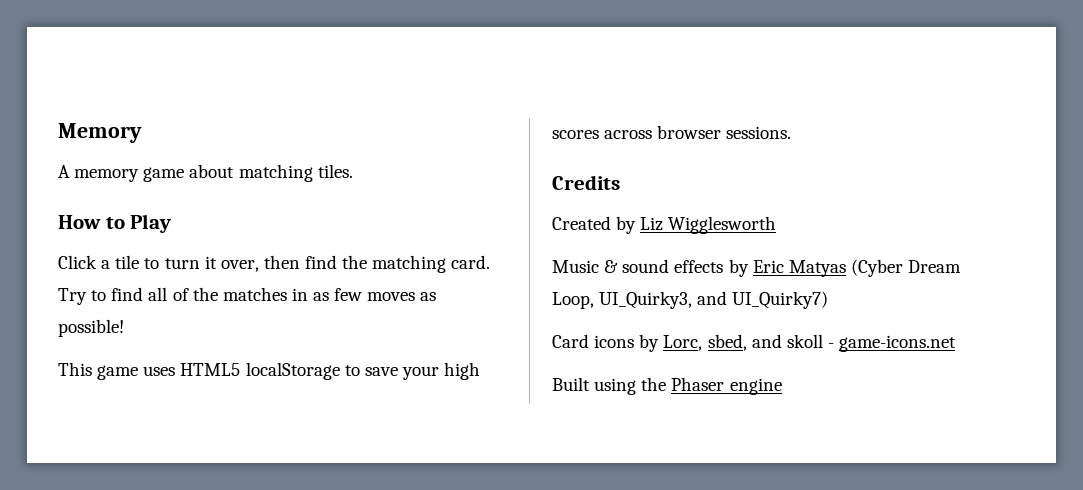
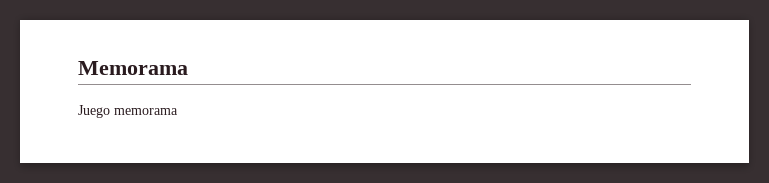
- Memory
- A memory game about matching tiles.
- How to Play
- Click a tile to turn it over, then find the matching card. Try to find all of the matches in as few moves as possible!
- This game uses HTML5 localStorage to save your high scores across browser sessions.
- Credits
- Created by Liz Wigglesworth
- Music & sound effects by Eric Matyas (Cyber Dream Loop, UI_Quirky3, and UI_Quirky7)
- Card icons by Lorc, sbed, and skoll - game-icons.net
- Built using the Phaser engine
+ Memorama
+ Juego memorama

